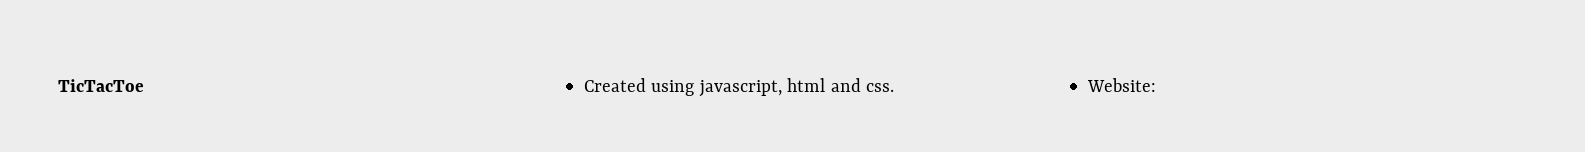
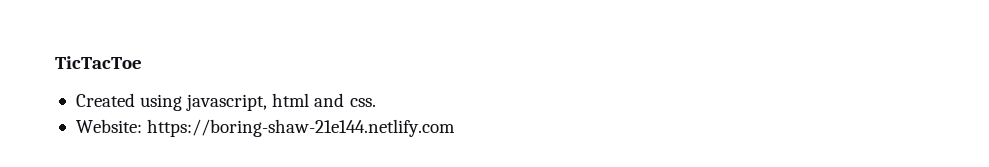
- Website:
+ Website: https://boring-shaw-21e144.netlify.com

